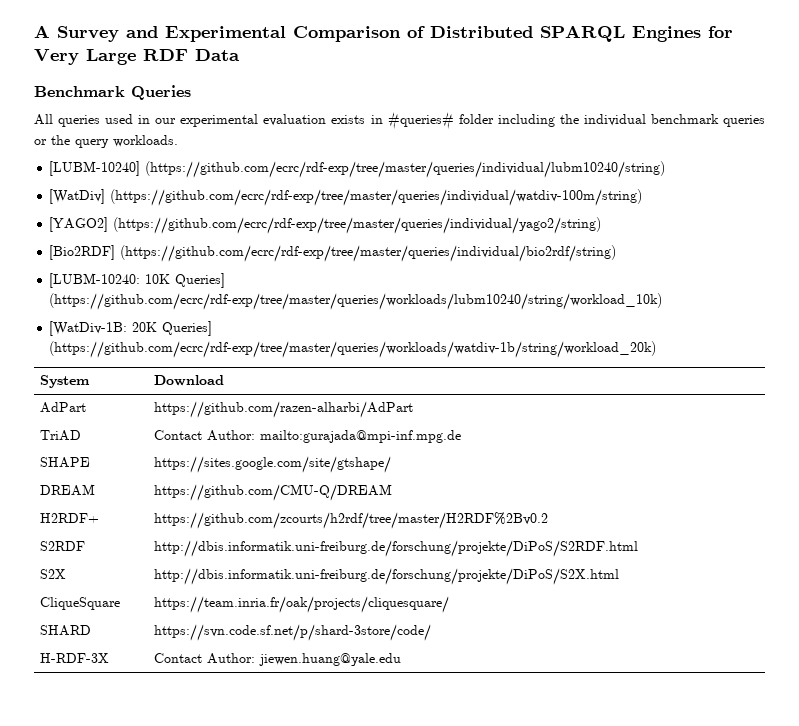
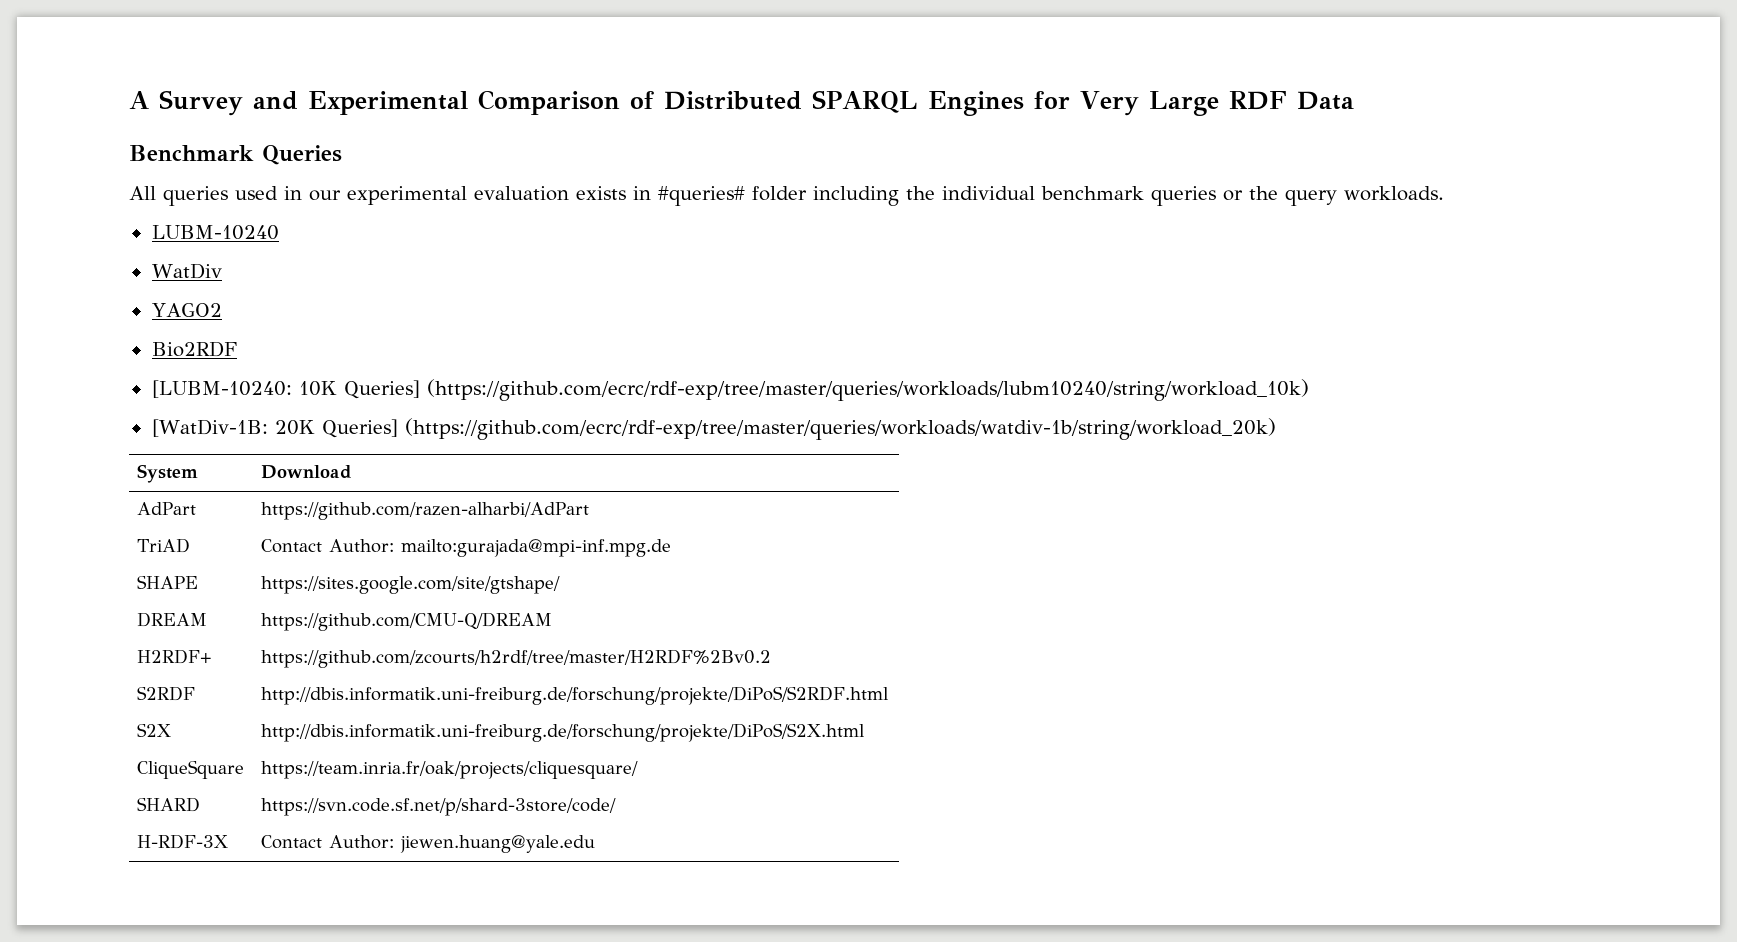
- [LUBM-10240] (https://github.com/ecrc/rdf-exp/tree/master/queries/individual/lubm10240/string)
- [WatDiv] (https://github.com/ecrc/rdf-exp/tree/master/queries/individual/watdiv-100m/string)
- [YAGO2] (https://github.com/ecrc/rdf-exp/tree/master/queries/individual/yago2/string)
- [Bio2RDF] (https://github.com/ecrc/rdf-exp/tree/master/queries/individual/bio2rdf/string)
+ LUBM-10240
+ WatDiv
+ YAGO2
+ Bio2RDF

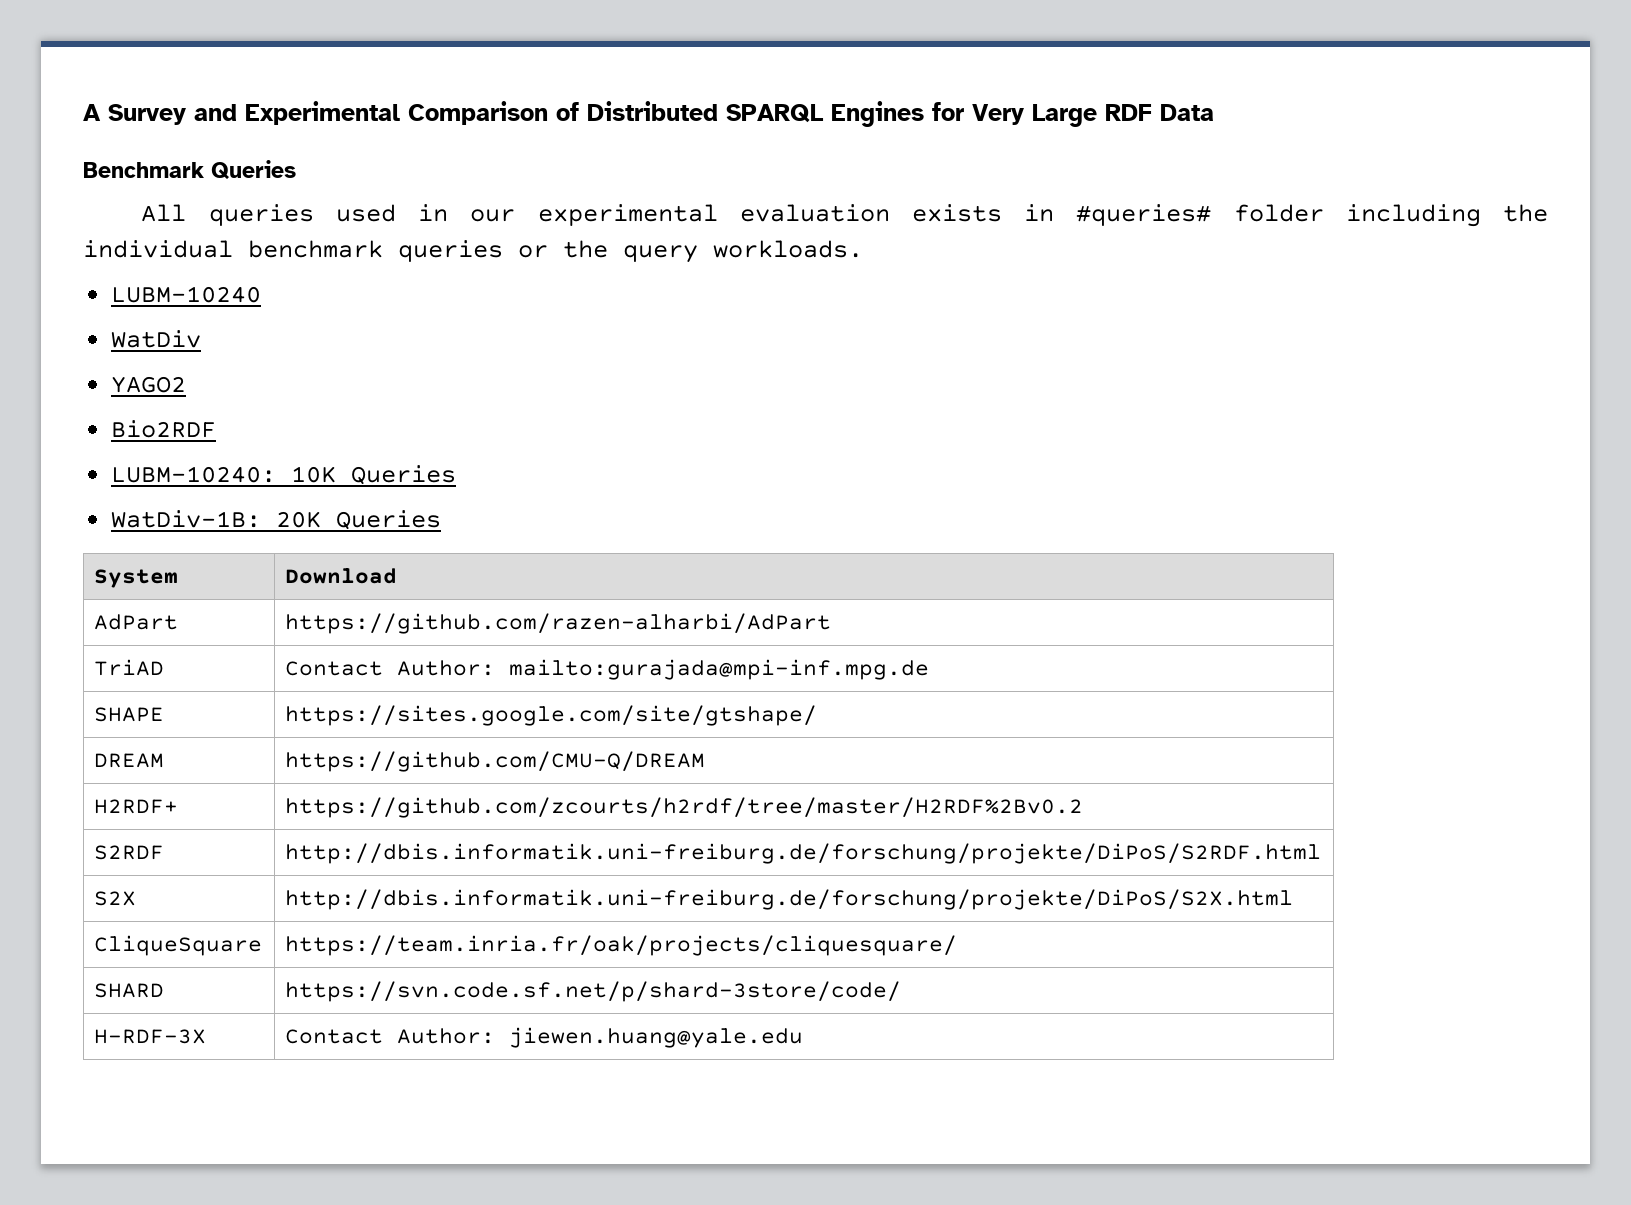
- [LUBM-10240: 10K Queries] (https://github.com/ecrc/rdf-exp/tree/master/queries/workloads/lubm10240/string/workload_10k)
- [WatDiv-1B: 20K Queries] (https://github.com/ecrc/rdf-exp/tree/master/queries/workloads/watdiv-1b/string/workload_20k)
+ LUBM-10240: 10K Queries
+ WatDiv-1B: 20K Queries

